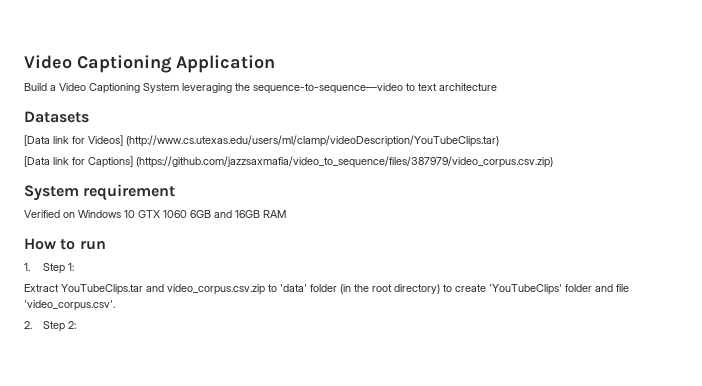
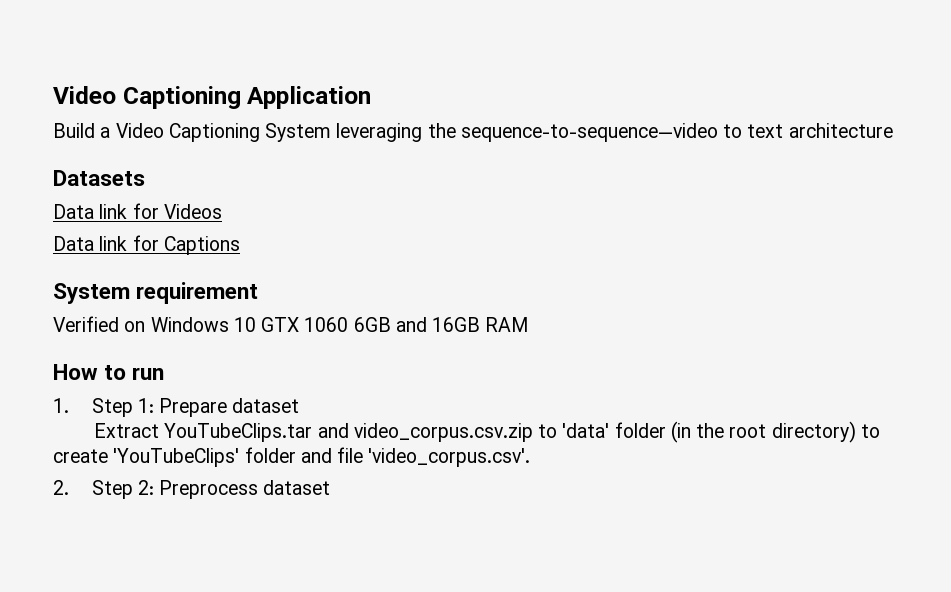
- [Data link for Videos] (http://www.cs.utexas.edu/users/ml/clamp/videoDescription/YouTubeClips.tar)
- [Data link for Captions] (https://github.com/jazzsaxmafia/video_to_sequence/files/387979/video_corpus.csv.zip)
+ Data link for Videos
+ Data link for Captions
- 1. Step 1:
+ 1. Step 1: Prepare dataset
- 2. Step 2:
+ 2. Step 2: Preprocess dataset

